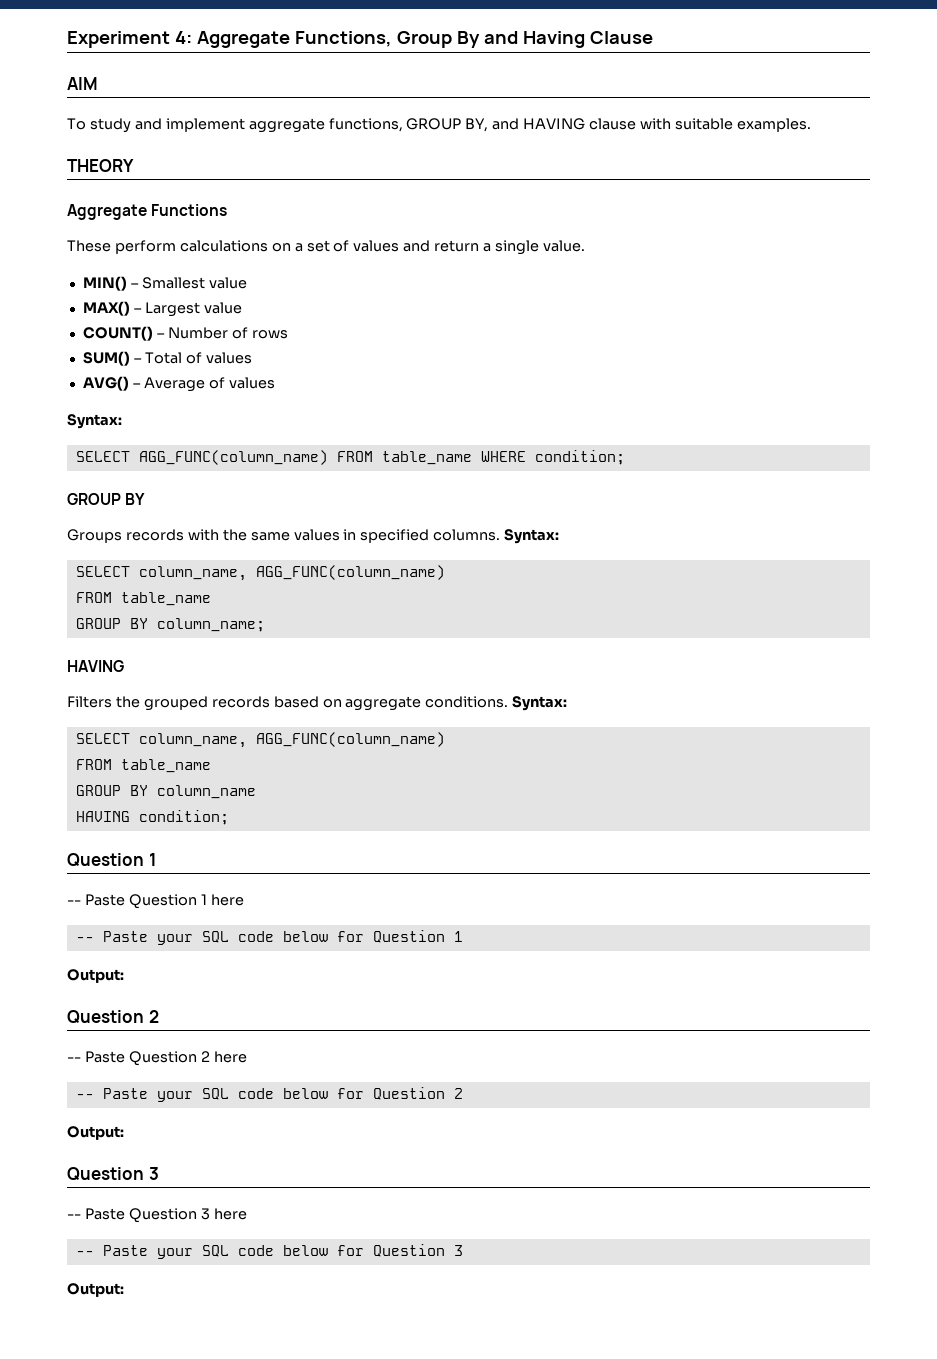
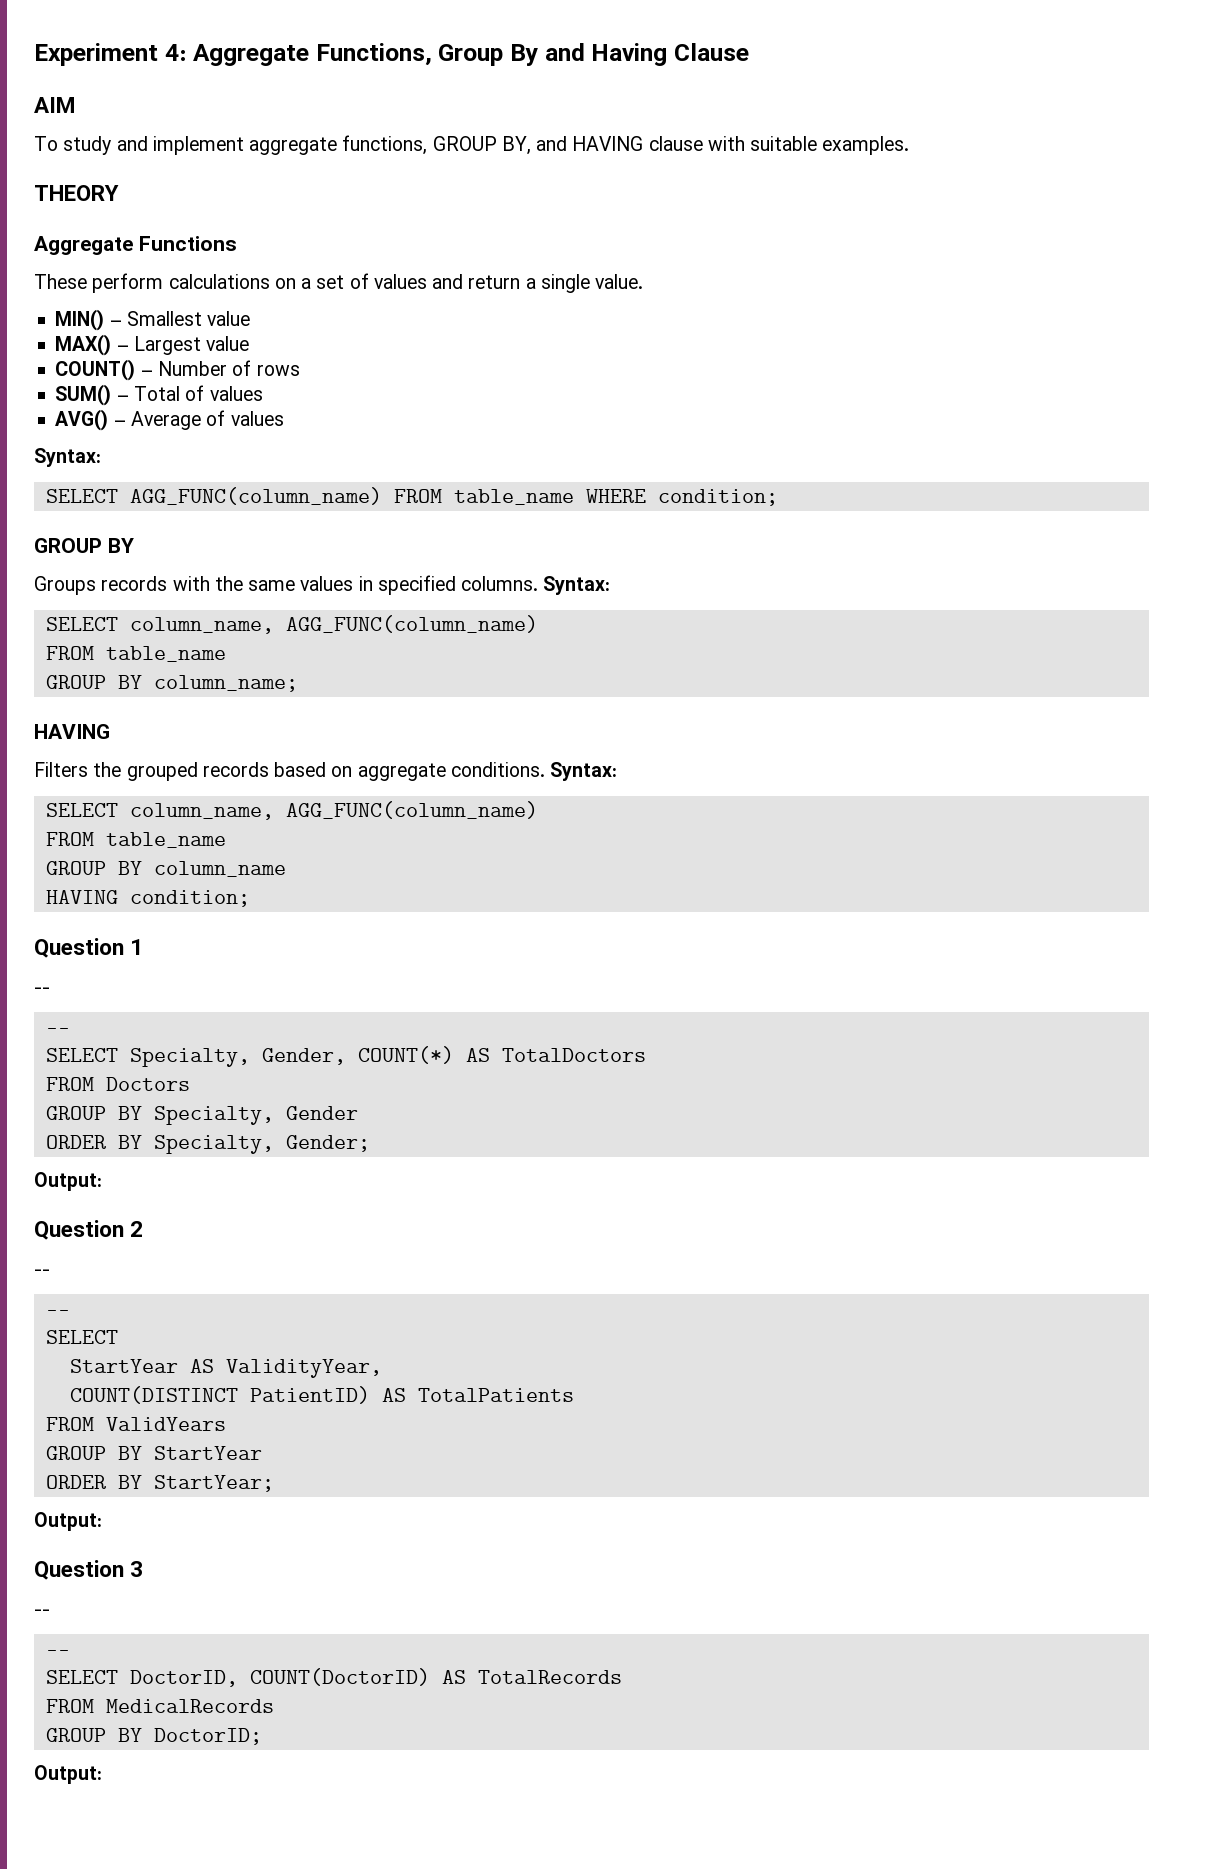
  HAVING condition;
  Question 1
- -- Paste Question 1 here
- -- Paste your SQL code below for Question 1
+ --
+ --
+ SELECT Specialty, Gender, COUNT(*) AS TotalDoctors
+ FROM Doctors
+ GROUP BY Specialty, Gender
+ ORDER BY Specialty, Gender;
  Output:
  Question 2
- -- Paste Question 2 here
- -- Paste your SQL code below for Question 2
+ --
+ --
+ SELECT
+ StartYear AS ValidityYear,
+ COUNT(DISTINCT PatientID) AS TotalPatients
+ FROM ValidYears
+ GROUP BY StartYear
+ ORDER BY StartYear;
  Output:
  Question 3
- -- Paste Question 3 here
- -- Paste your SQL code below for Question 3
+ --
+ --
+ SELECT DoctorID, COUNT(DoctorID) AS TotalRecords
+ FROM MedicalRecords
+ GROUP BY DoctorID;

